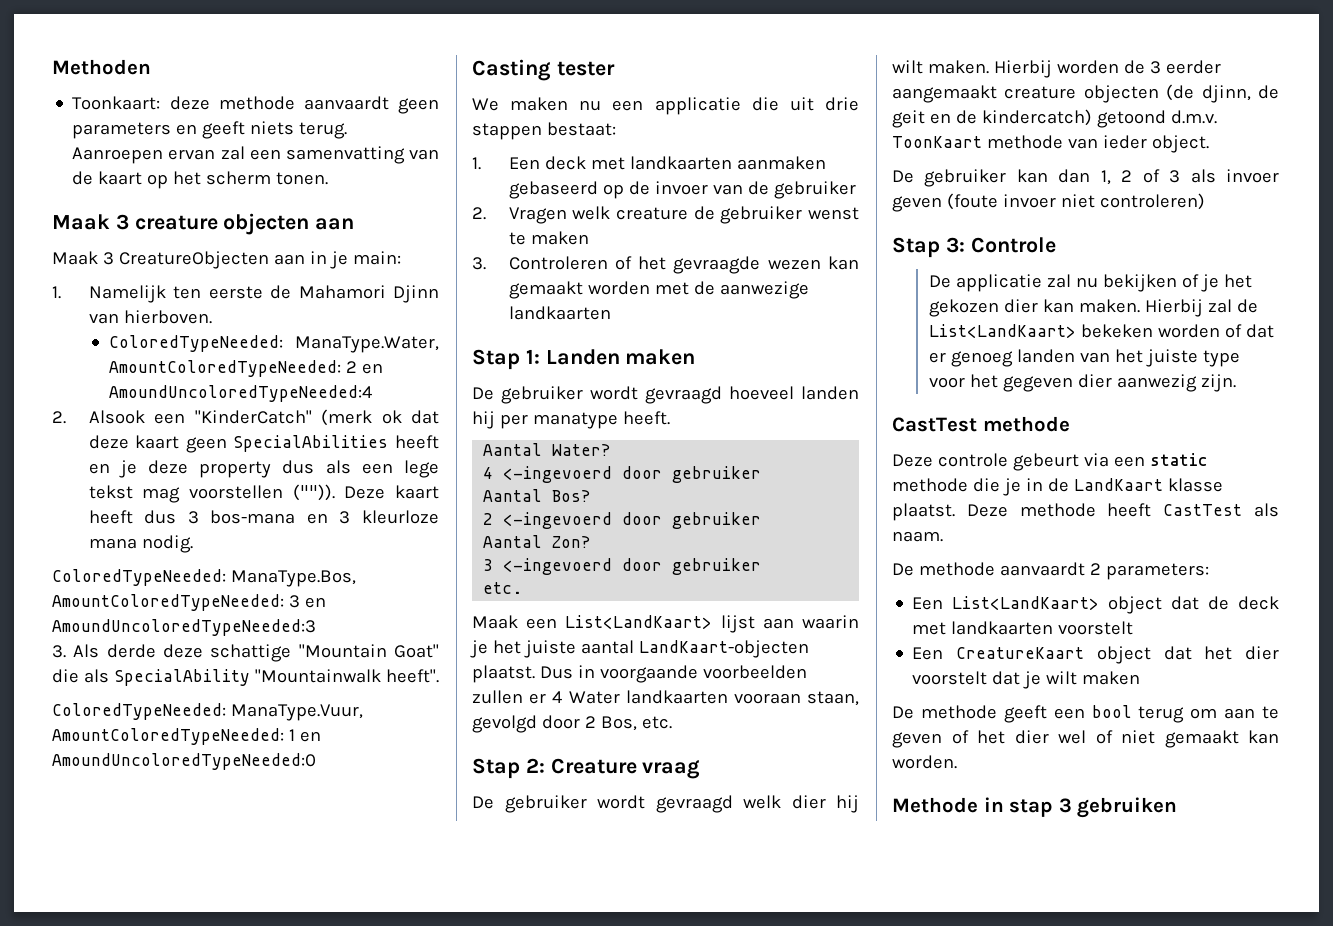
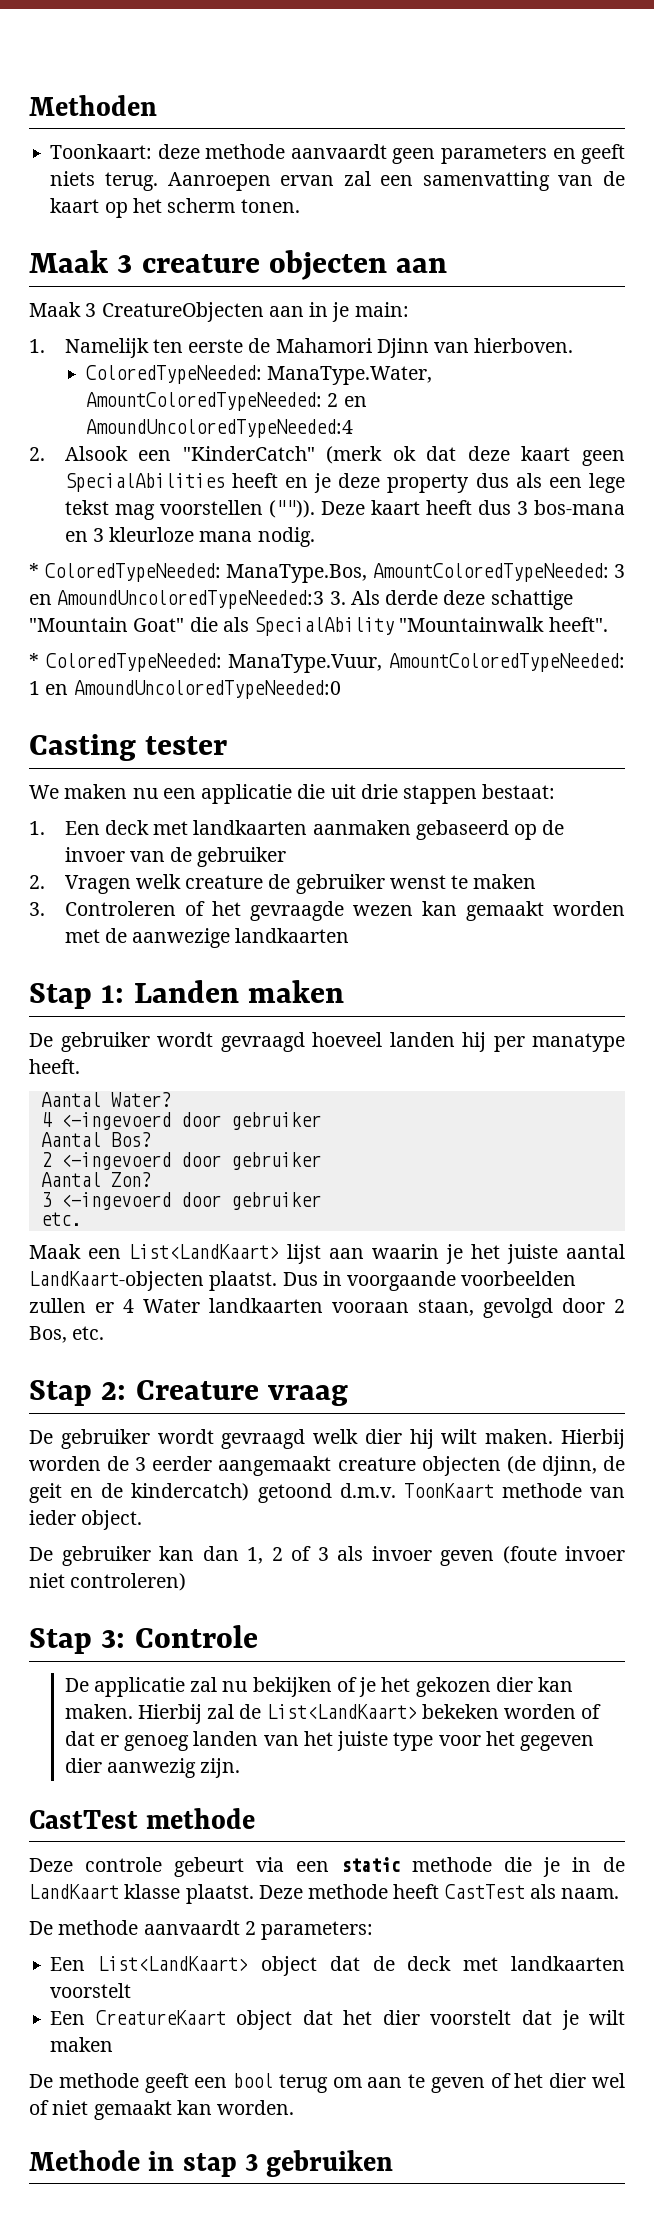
- ColoredTypeNeeded: ManaType.Bos, AmountColoredTypeNeeded: 3 en AmoundUncoloredTypeNeeded:3
- 3. Als derde deze schattige "Mountain Goat" die als SpecialAbility "Mountainwalk heeft".
+ * ColoredTypeNeeded: ManaType.Bos, AmountColoredTypeNeeded: 3 en AmoundUncoloredTypeNeeded:3 3. Als derde deze schattige "Mountain Goat" die als SpecialAbility "Mountainwalk heeft".
- ColoredTypeNeeded: ManaType.Vuur, AmountColoredTypeNeeded: 1 en AmoundUncoloredTypeNeeded:0
+ * ColoredTypeNeeded: ManaType.Vuur, AmountColoredTypeNeeded: 1 en AmoundUncoloredTypeNeeded:0

